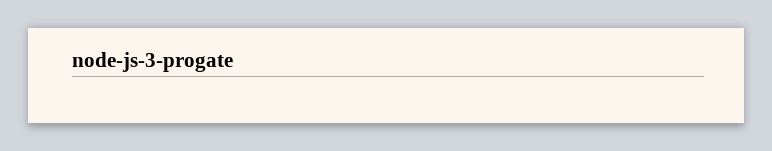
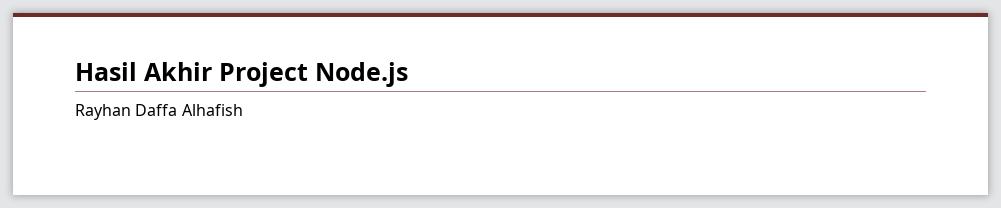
- node-js-3-progate
+ Hasil Akhir Project Node.js
+ Rayhan Daffa Alhafish

